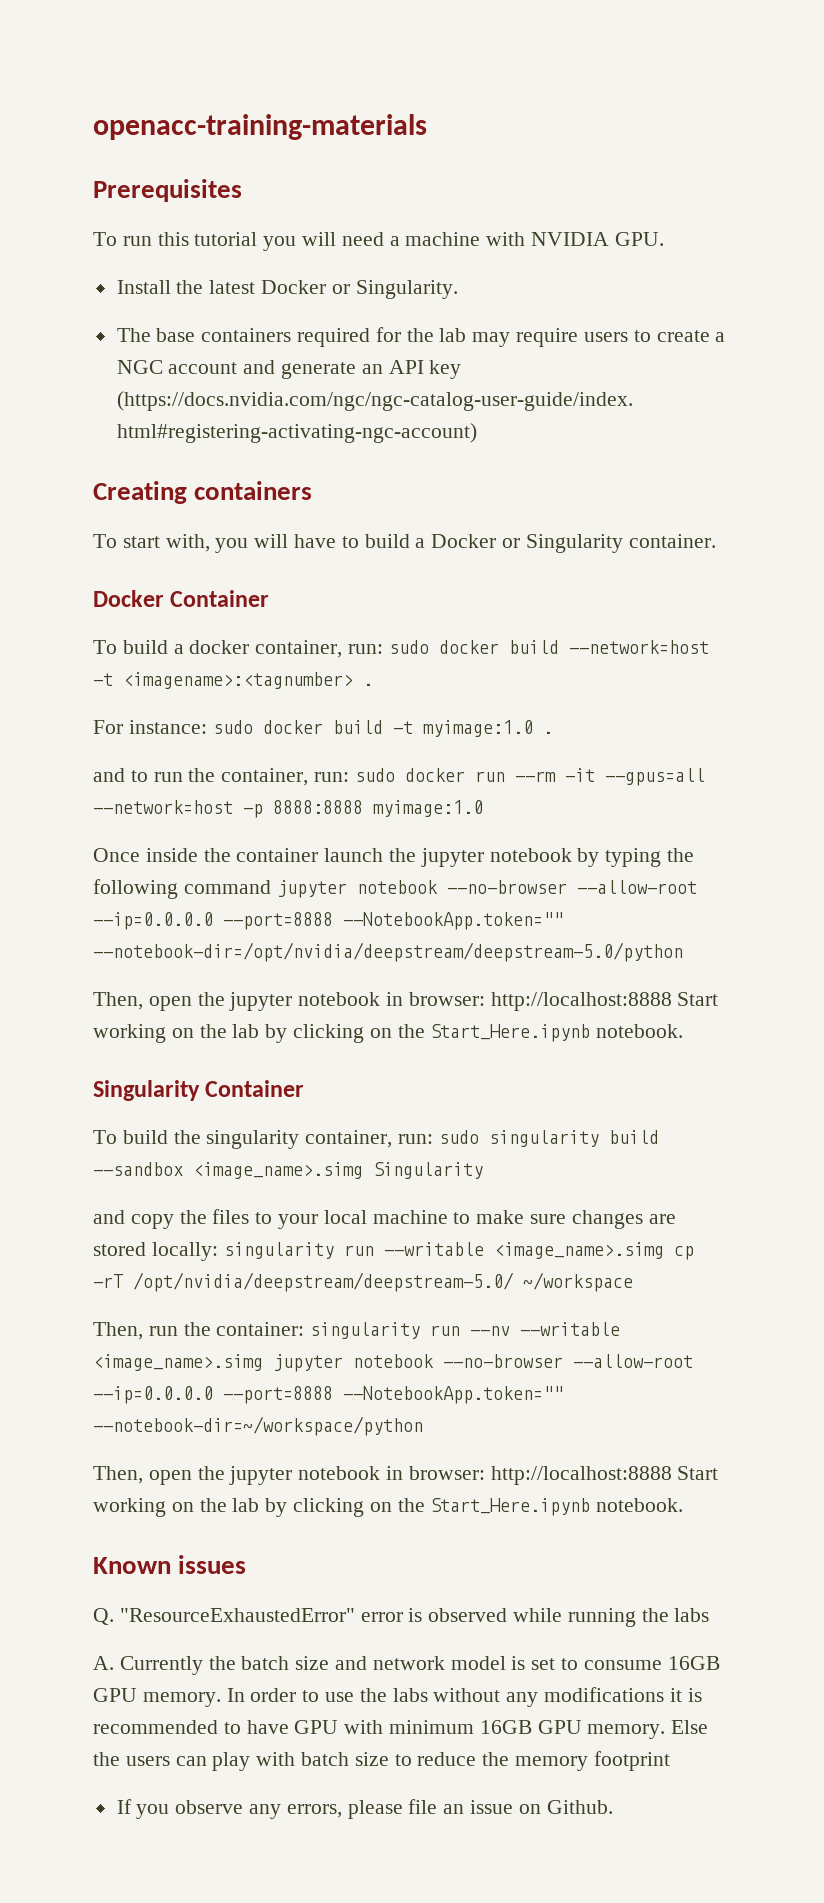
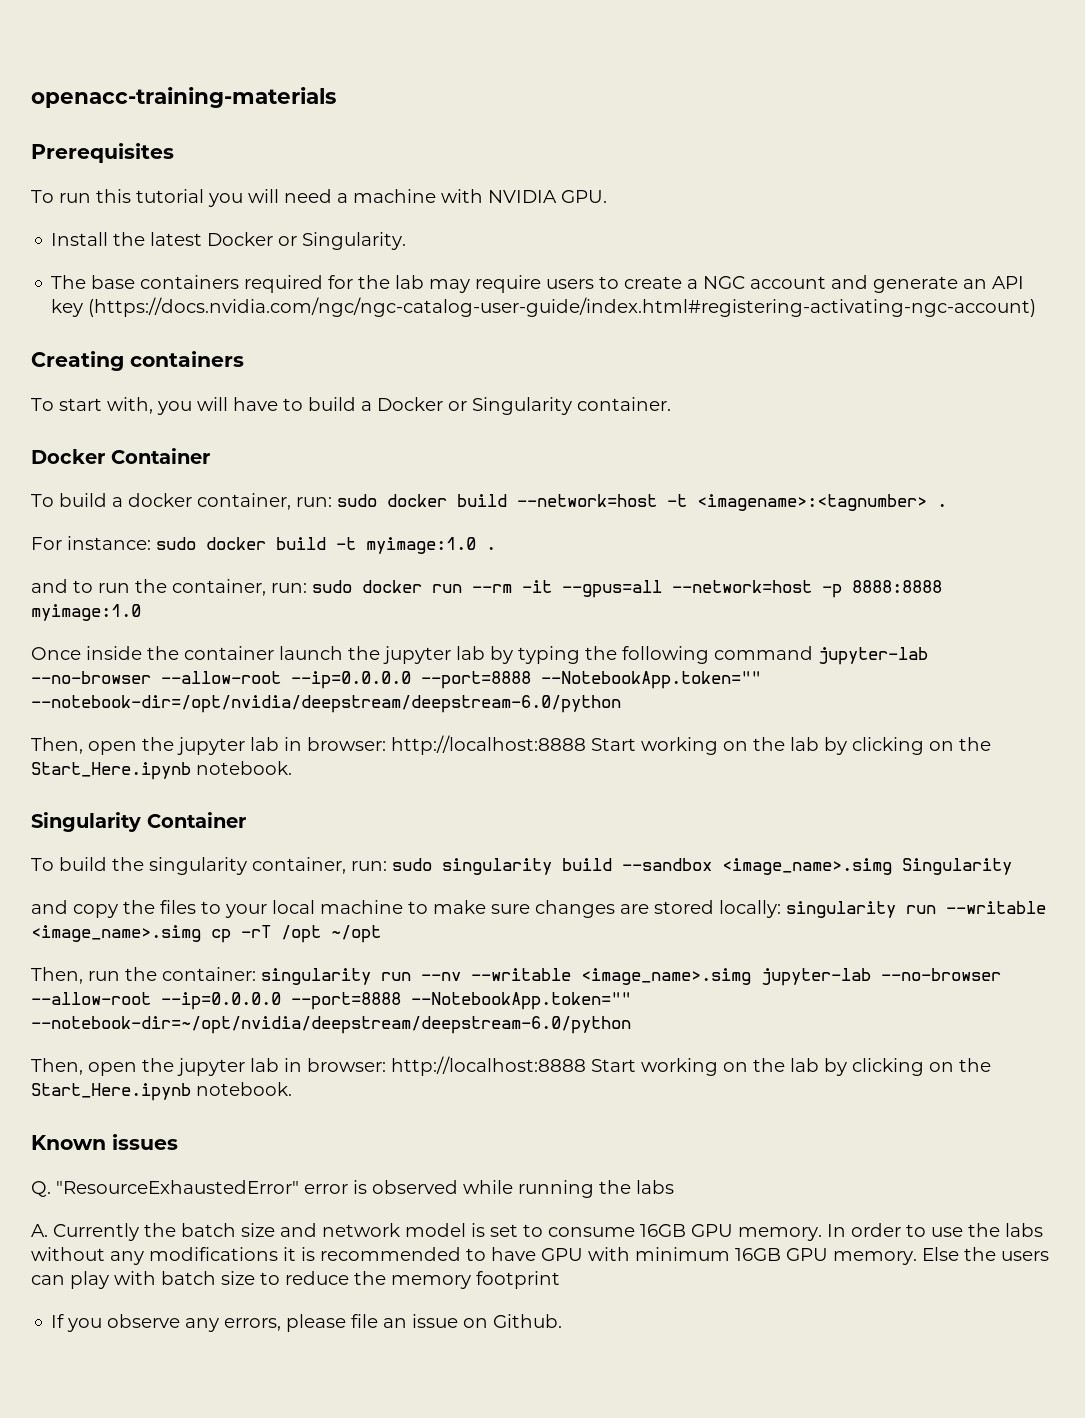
- Once inside the container launch the jupyter notebook by typing the following command jupyter notebook --no-browser --allow-root --ip=0.0.0.0 --port=8888 --NotebookApp.token="" --notebook-dir=/opt/nvidia/deepstream/deepstream-5.0/python
- Then, open the jupyter notebook in browser: http://localhost:8888 Start working on the lab by clicking on the Start_Here.ipynb notebook.
+ Once inside the container launch the jupyter lab by typing the following command jupyter-lab --no-browser --allow-root --ip=0.0.0.0 --port=8888 --NotebookApp.token="" --notebook-dir=/opt/nvidia/deepstream/deepstream-6.0/python
+ Then, open the jupyter lab in browser: http://localhost:8888 Start working on the lab by clicking on the Start_Here.ipynb notebook.
- and copy the files to your local machine to make sure changes are stored locally: singularity run --writable <image_name>.simg cp -rT /opt/nvidia/deepstream/deepstream-5.0/ ~/workspace
+ and copy the files to your local machine to make sure changes are stored locally: singularity run --writable <image_name>.simg cp -rT /opt ~/opt
- Then, run the container: singularity run --nv --writable <image_name>.simg jupyter notebook --no-browser --allow-root --ip=0.0.0.0 --port=8888 --NotebookApp.token="" --notebook-dir=~/workspace/python
- Then, open the jupyter notebook in browser: http://localhost:8888 Start working on the lab by clicking on the Start_Here.ipynb notebook.
+ Then, run the container: singularity run --nv --writable <image_name>.simg jupyter-lab --no-browser --allow-root --ip=0.0.0.0 --port=8888 --NotebookApp.token="" --notebook-dir=~/opt/nvidia/deepstream/deepstream-6.0/python
+ Then, open the jupyter lab in browser: http://localhost:8888 Start working on the lab by clicking on the Start_Here.ipynb notebook.

